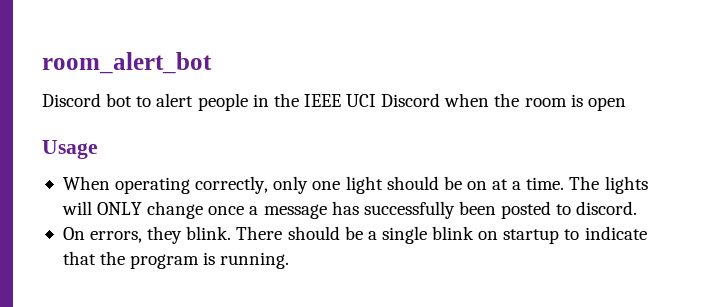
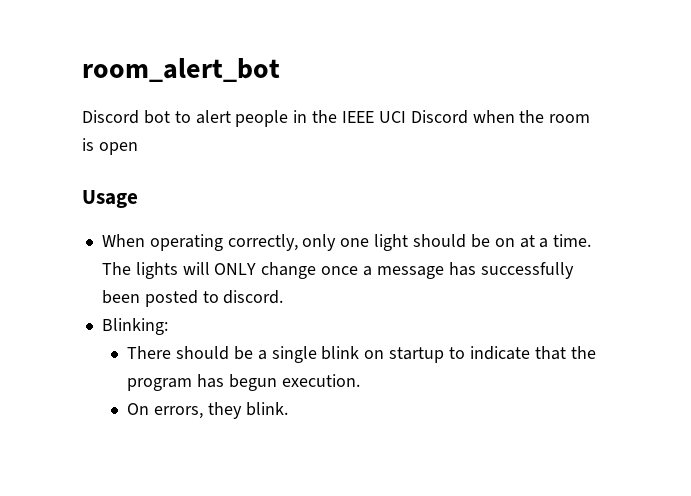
- On errors, they blink. There should be a single blink on startup to indicate that the program is running.
+ Blinking:
+ There should be a single blink on startup to indicate that the program has begun execution.
+ On errors, they blink.

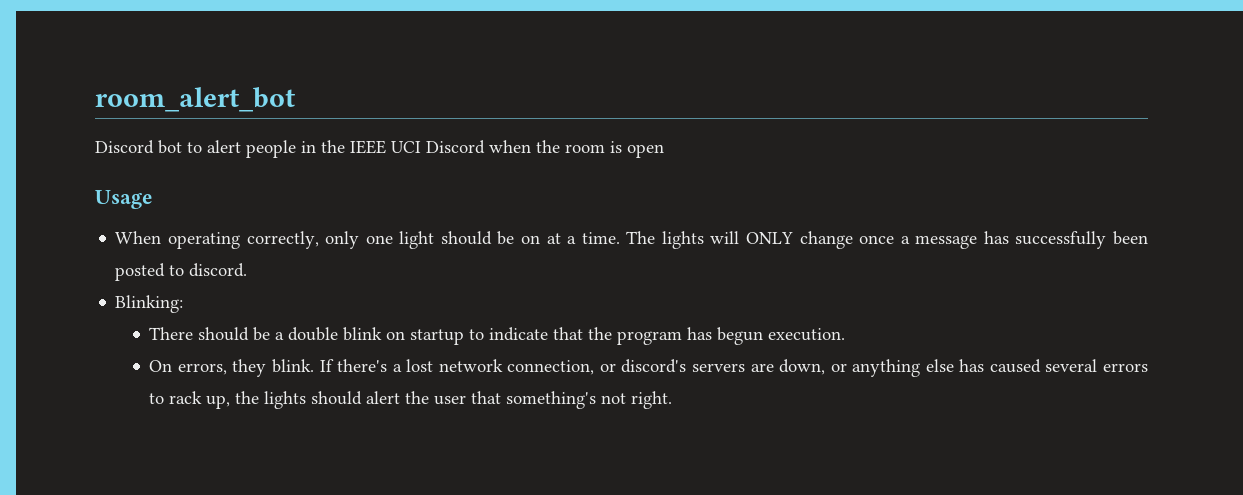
- There should be a single blink on startup to indicate that the program has begun execution.
+ There should be a double blink on startup to indicate that the program has begun execution.
+ If there's a lost network connection, or discord's servers are down, or anything else has caused several errors to rack up, the lights should alert the user that something's not right.

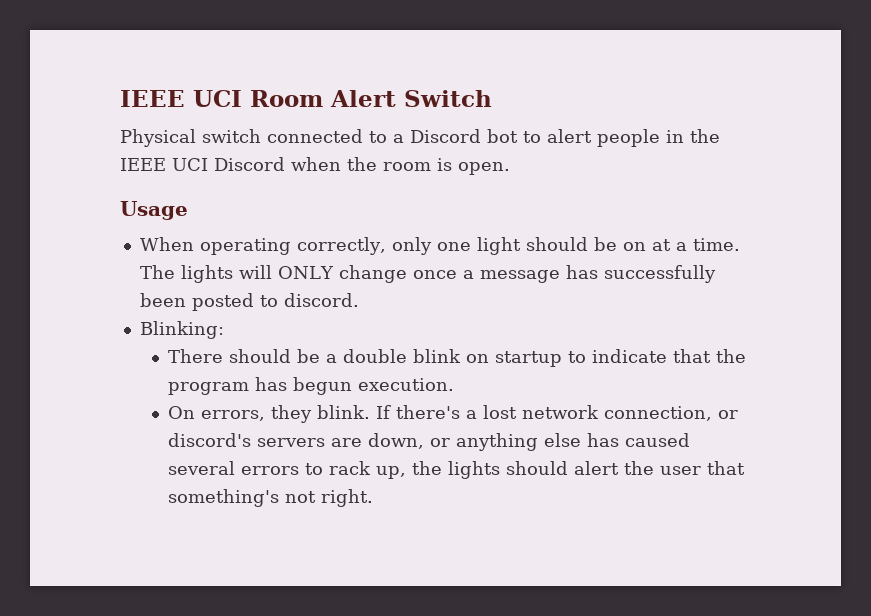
- room_alert_bot
- Discord bot to alert people in the IEEE UCI Discord when the room is open
+ IEEE UCI Room Alert Switch
+ Physical switch connected to a Discord bot to alert people in the IEEE UCI Discord when the room is open.

